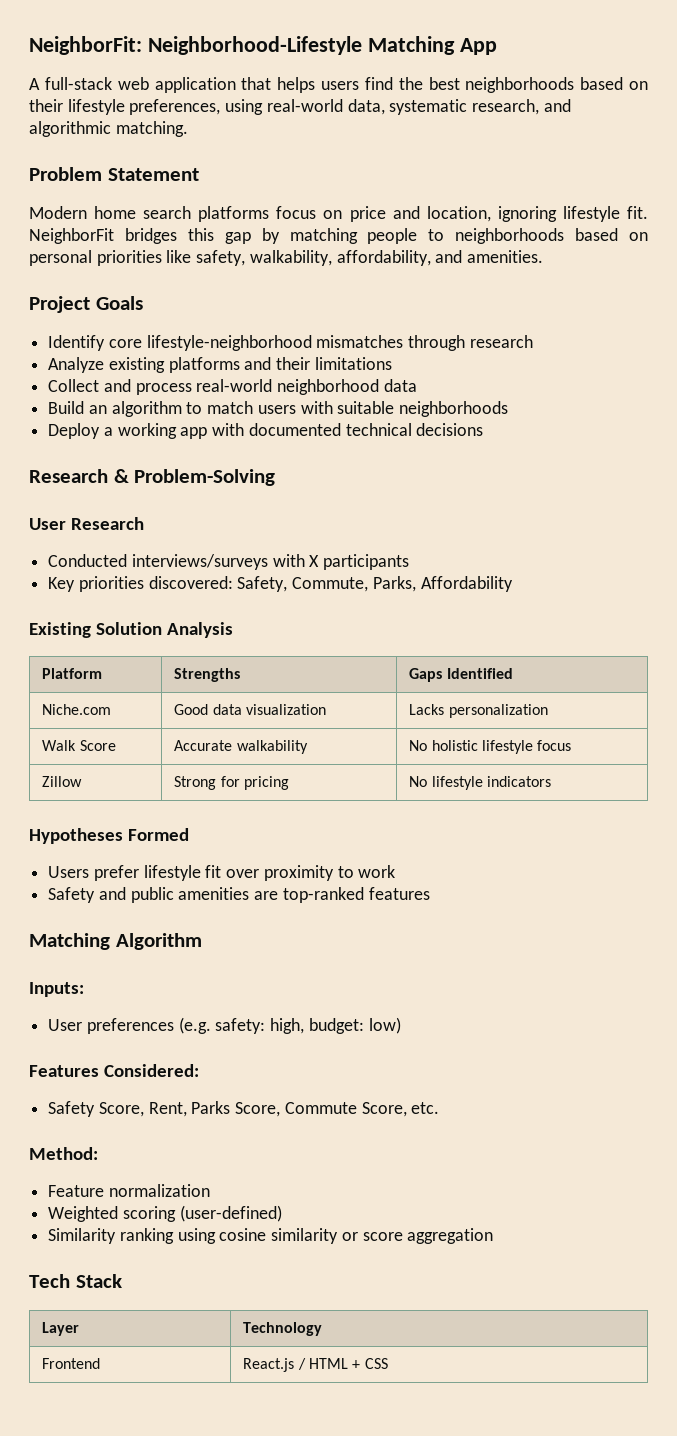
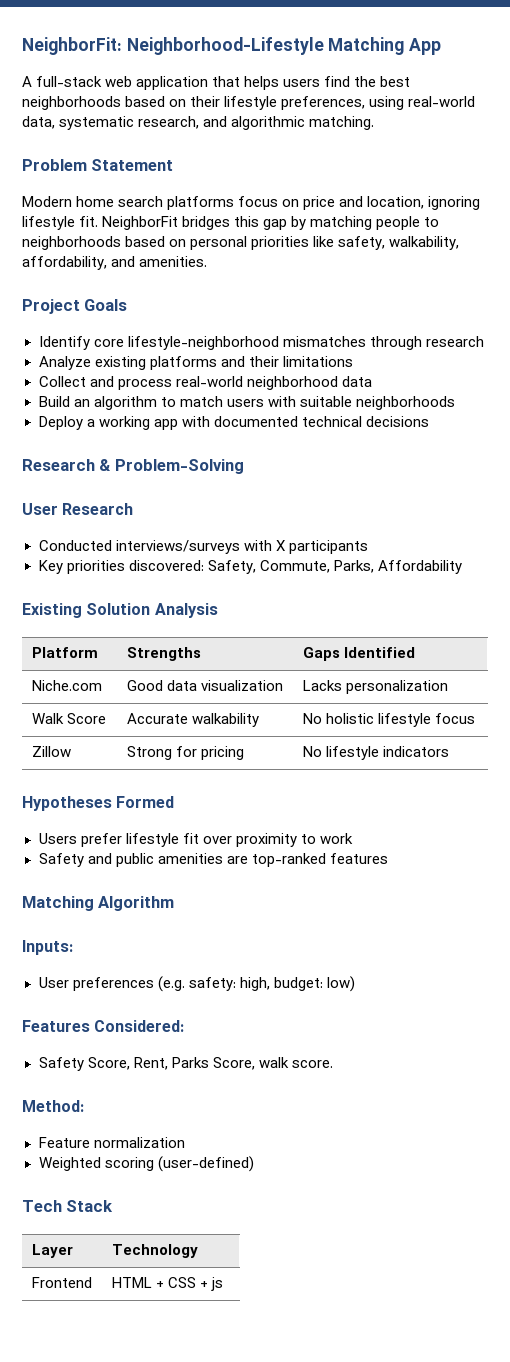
- Safety Score, Rent, Parks Score, Commute Score, etc.
+ Safety Score, Rent, Parks Score, walk score.
- Similarity ranking using cosine similarity or score aggregation
- Frontend | React.js / HTML + CSS
+ Frontend | HTML + CSS + js

